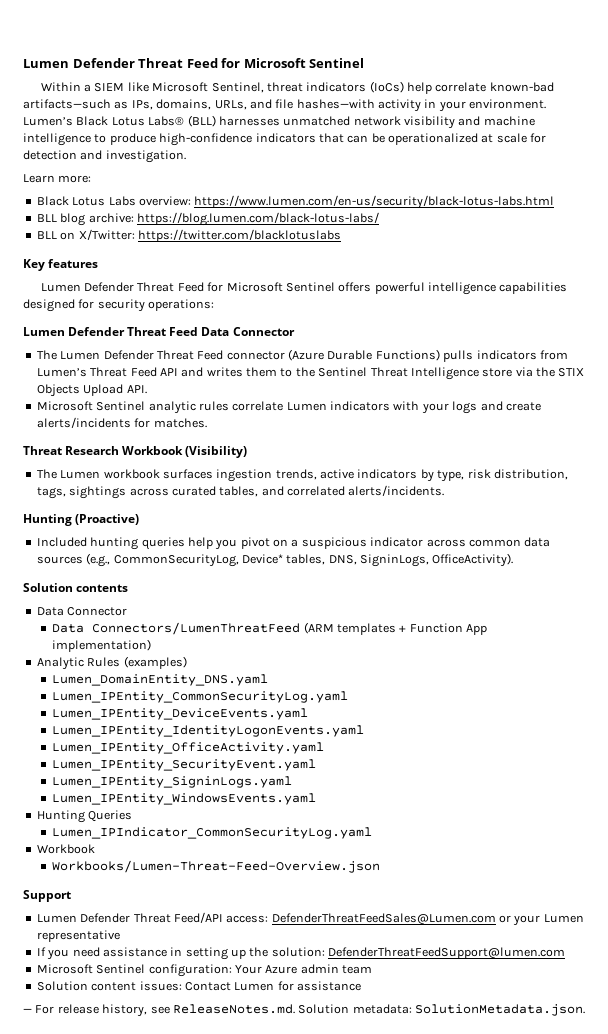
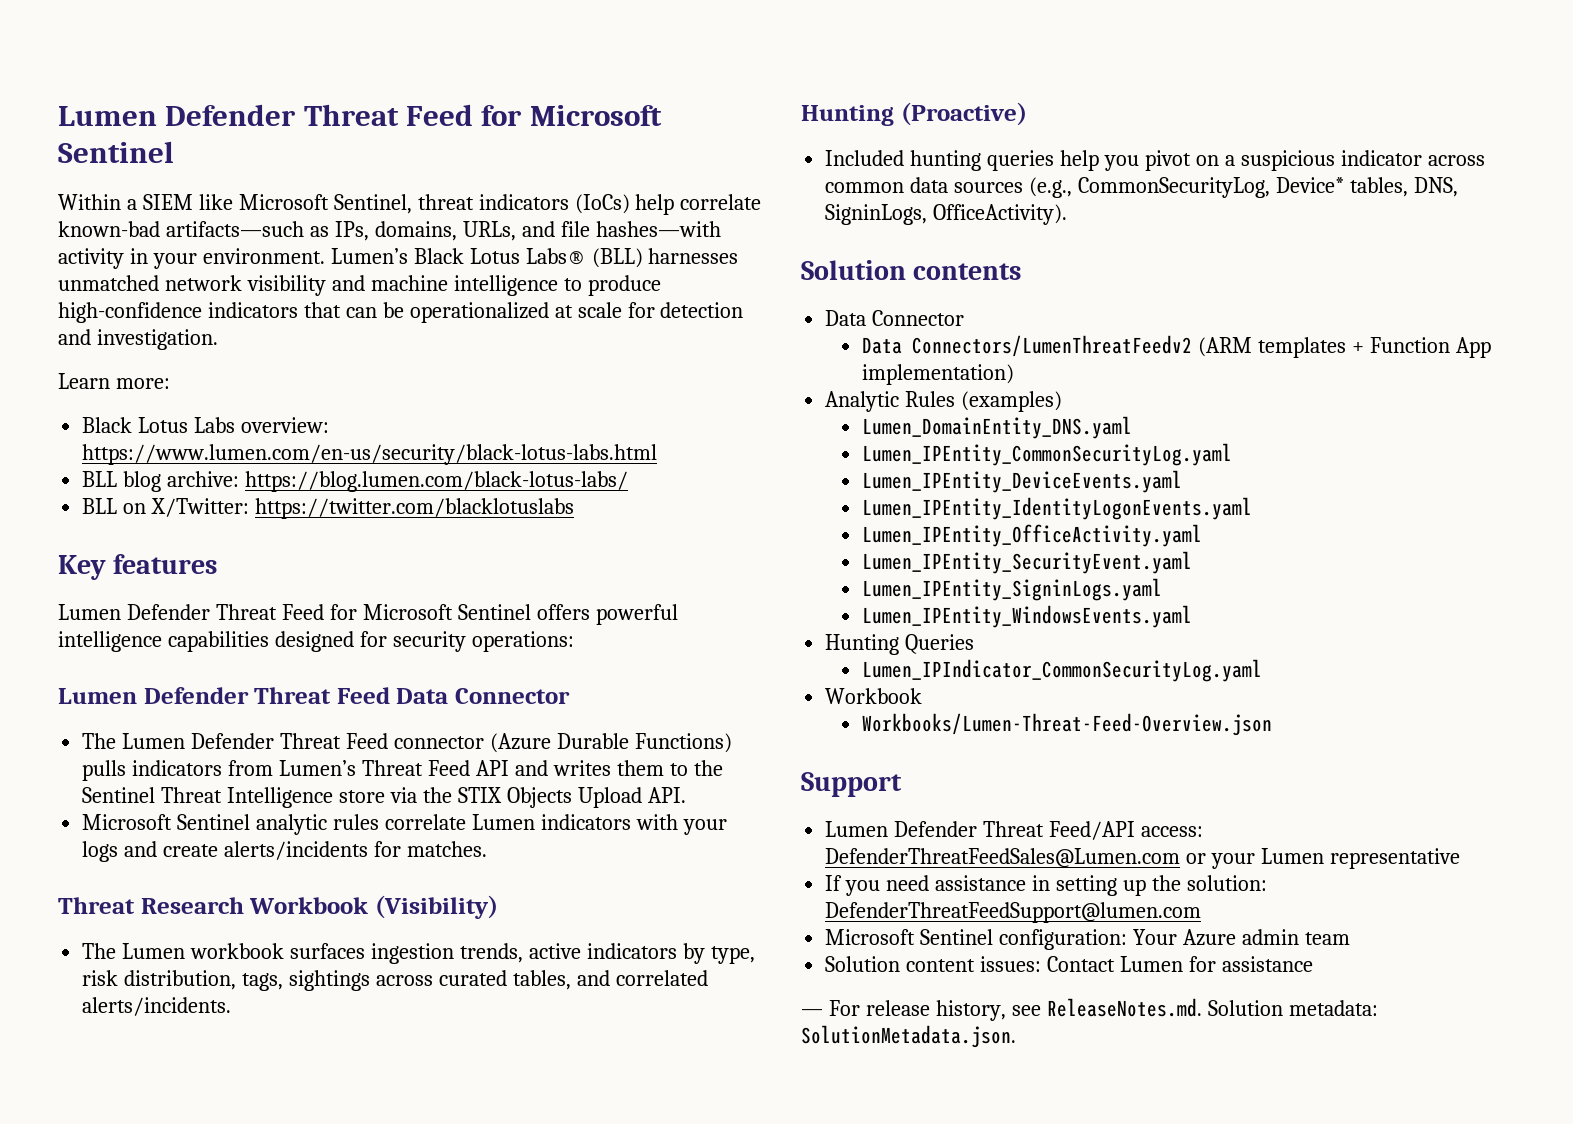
- Data Connectors/LumenThreatFeed (ARM templates + Function App implementation)
+ Data Connectors/LumenThreatFeedv2 (ARM templates + Function App implementation)

